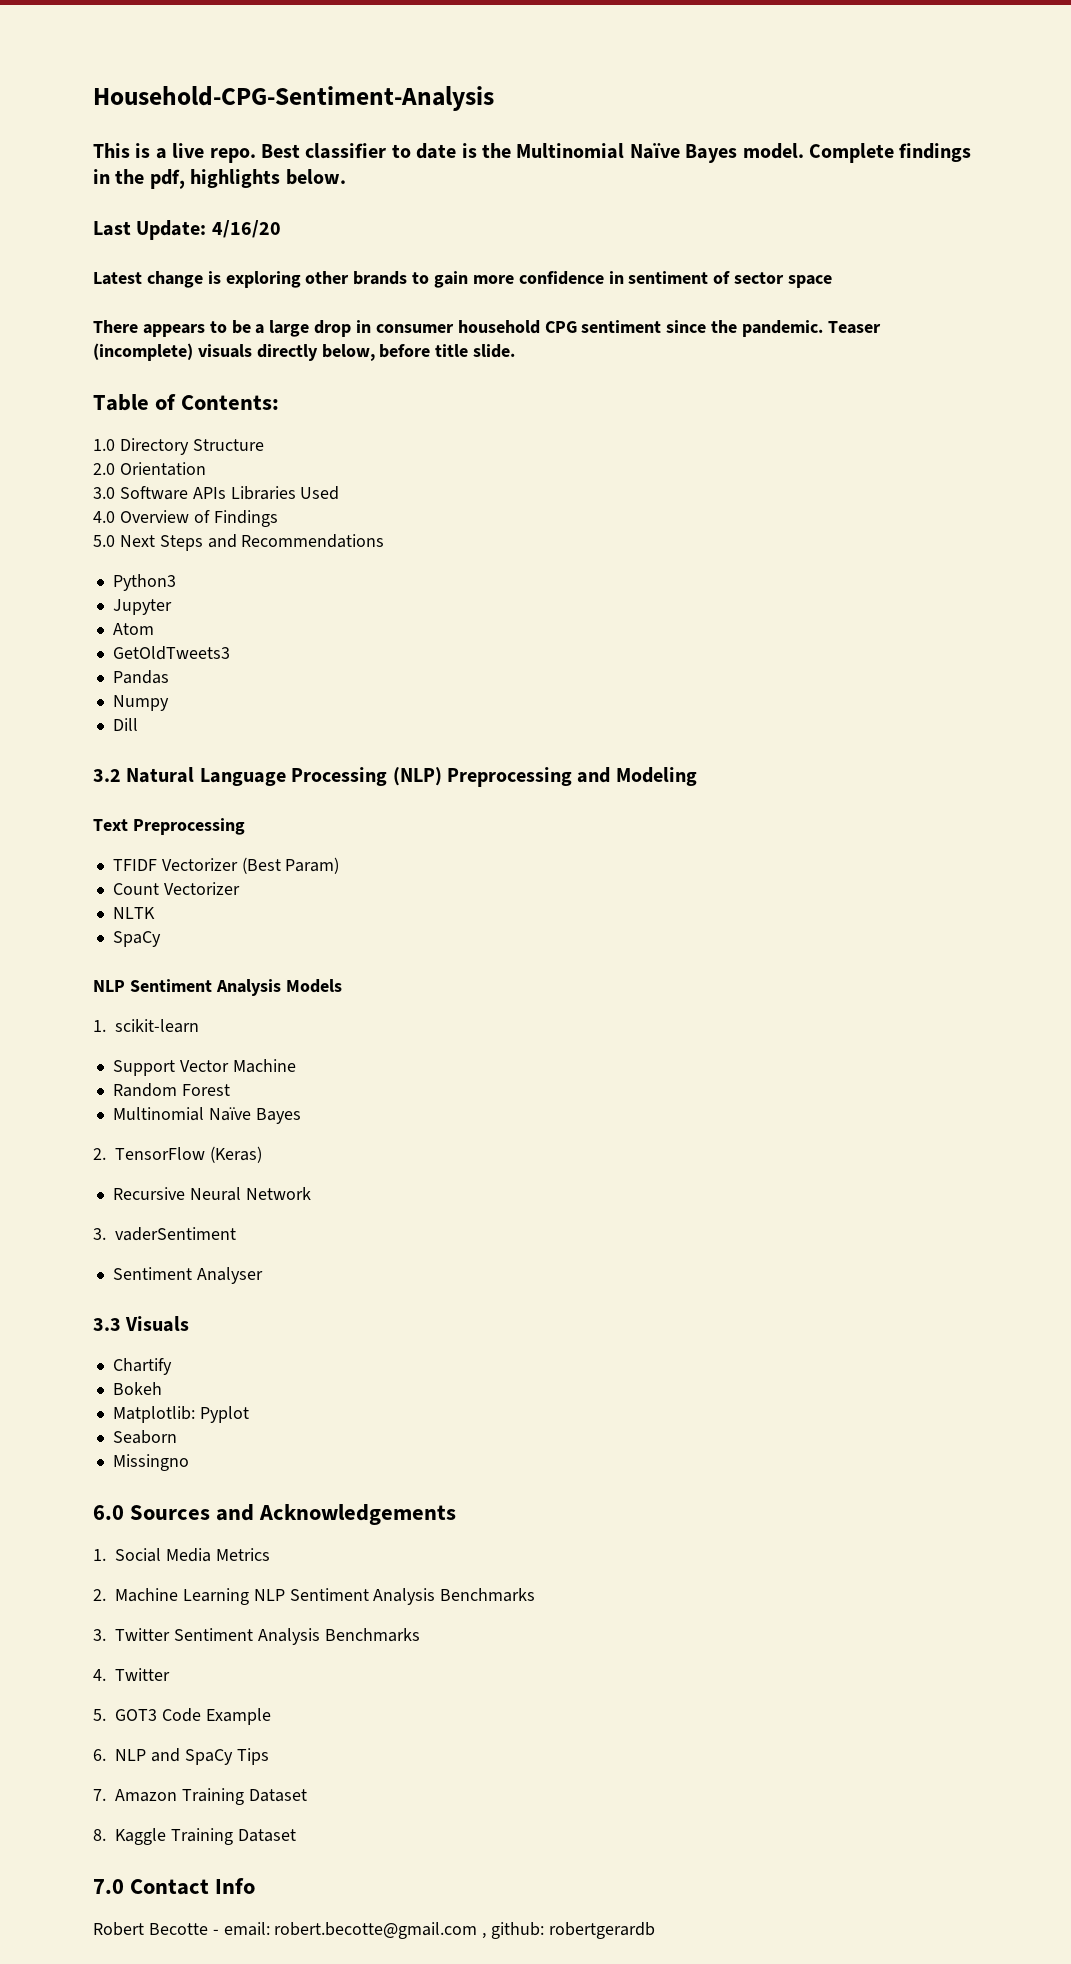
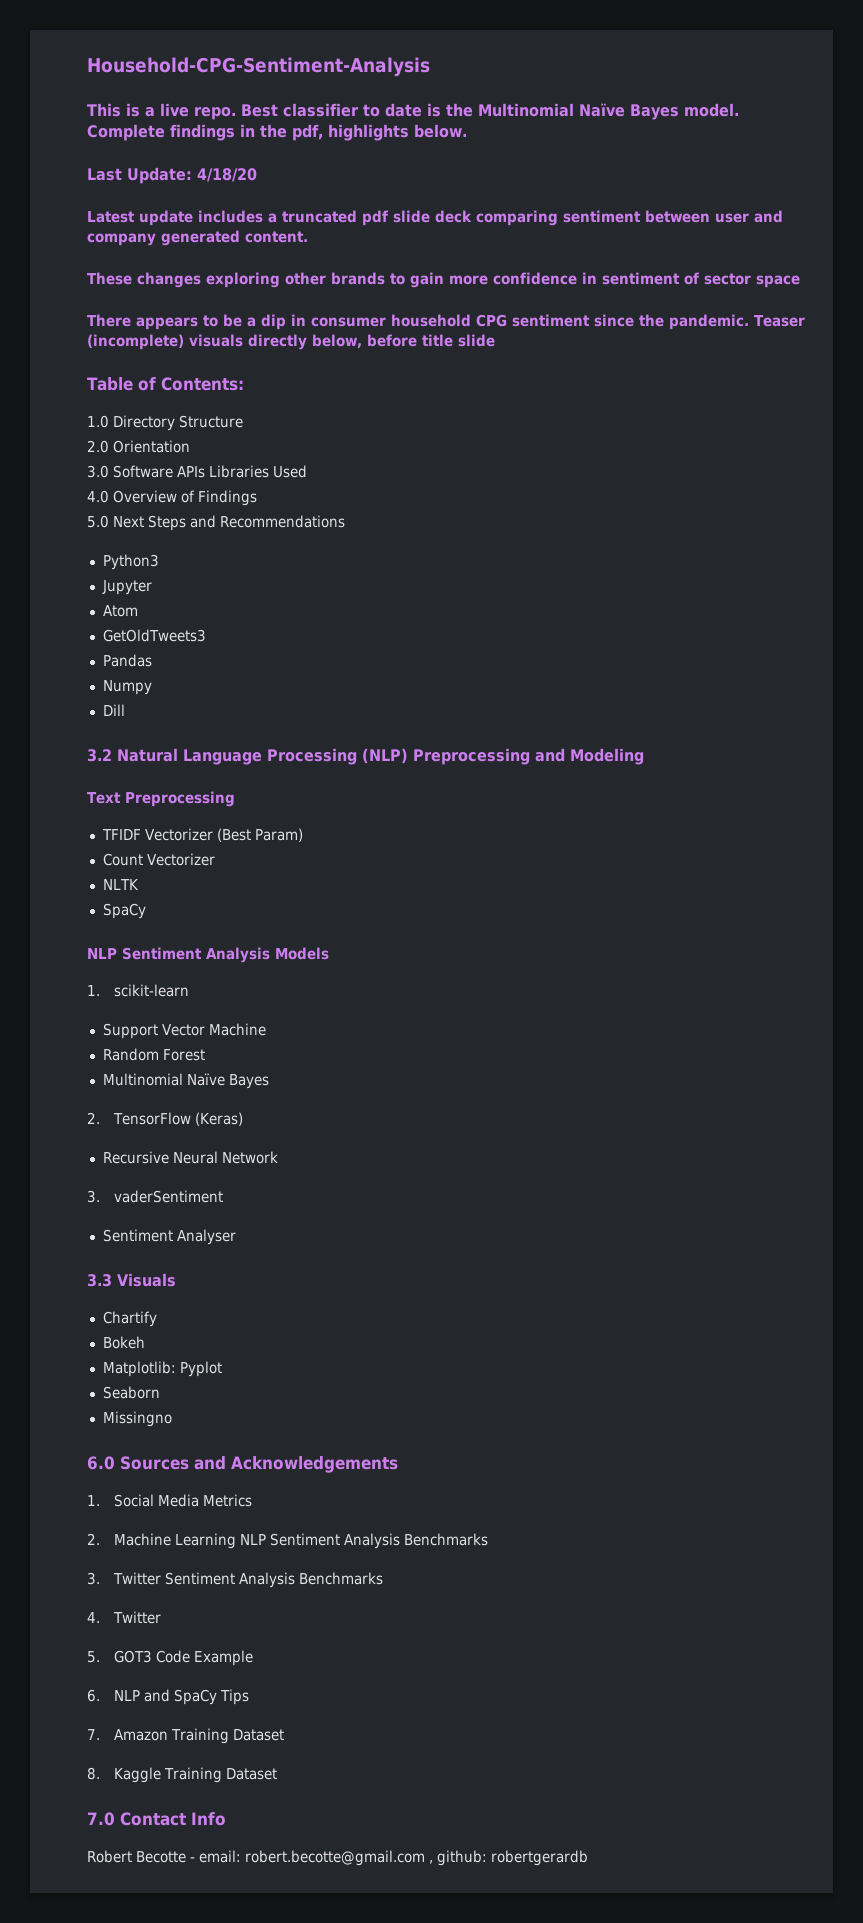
- Last Update: 4/16/20
+ Last Update: 4/18/20
- Latest change is exploring other brands to gain more confidence in sentiment of sector space
+ Latest update includes a truncated pdf slide deck comparing sentiment between user and company generated content.
+ These changes exploring other brands to gain more confidence in sentiment of sector space
- There appears to be a large drop in consumer household CPG sentiment since the pandemic.
+ There appears to be a dip in consumer household CPG sentiment since the pandemic.
- Teaser (incomplete) visuals directly below, before title slide.
+ Teaser (incomplete) visuals directly below, before title slide

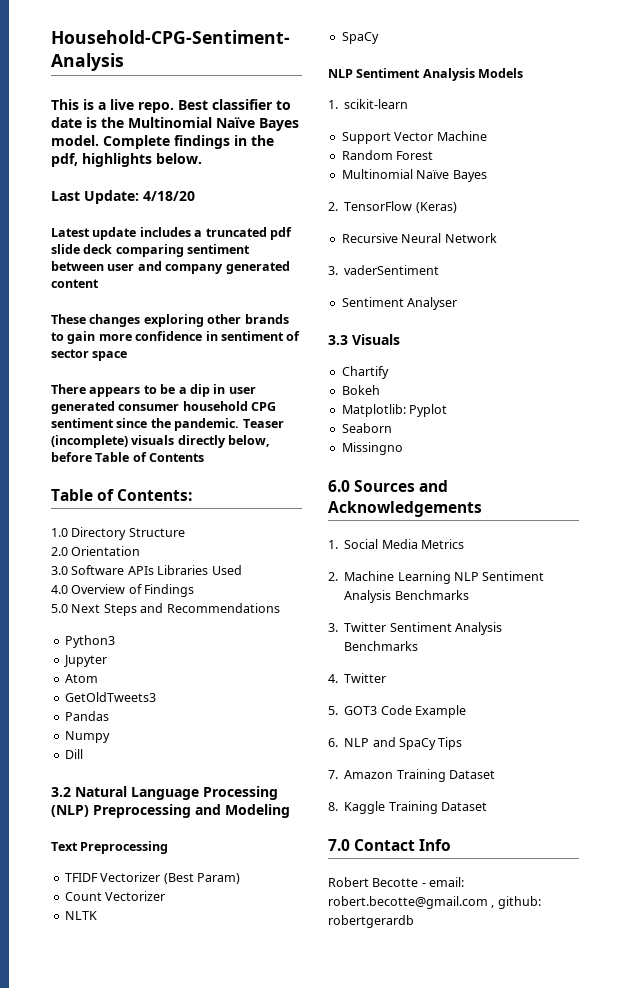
- Latest update includes a truncated pdf slide deck comparing sentiment between user and company generated content.
+ Latest update includes a truncated pdf slide deck comparing sentiment between user and company generated content
- There appears to be a dip in consumer household CPG sentiment since the pandemic.
+ There appears to be a dip in user generated consumer household CPG sentiment since the pandemic.
- Teaser (incomplete) visuals directly below, before title slide
+ Teaser (incomplete) visuals directly below, before Table of Contents

